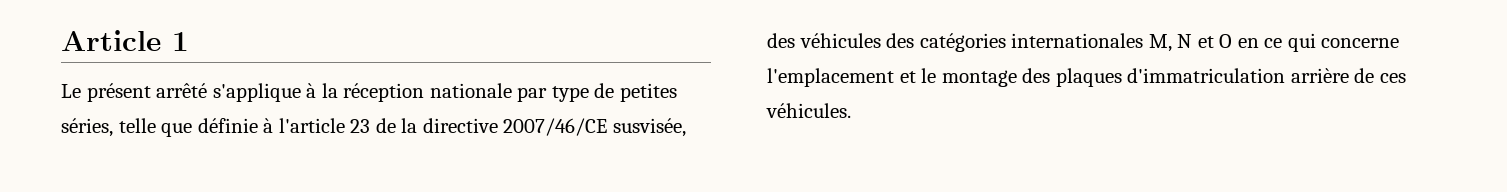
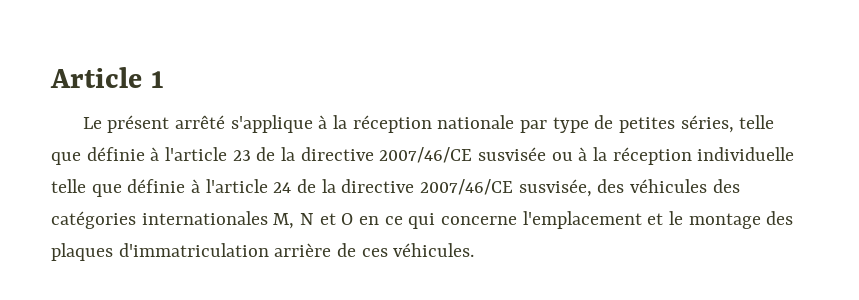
- Le présent arrêté s'applique à la réception nationale par type de petites séries, telle que définie à l'article 23 de la directive 2007/46/CE susvisée, des véhicules des catégories internationales M, N et O en ce qui concerne l'emplacement et le montage des plaques d'immatriculation arrière de ces véhicules.
+ Le présent arrêté s'applique à la réception nationale par type de petites séries, telle que définie à l'article 23 de la directive 2007/46/CE susvisée ou à la réception individuelle telle que définie à l'article 24 de la directive 2007/46/CE susvisée, des véhicules des catégories internationales M, N et O en ce qui concerne l'emplacement et le montage des plaques d'immatriculation arrière de ces véhicules.

